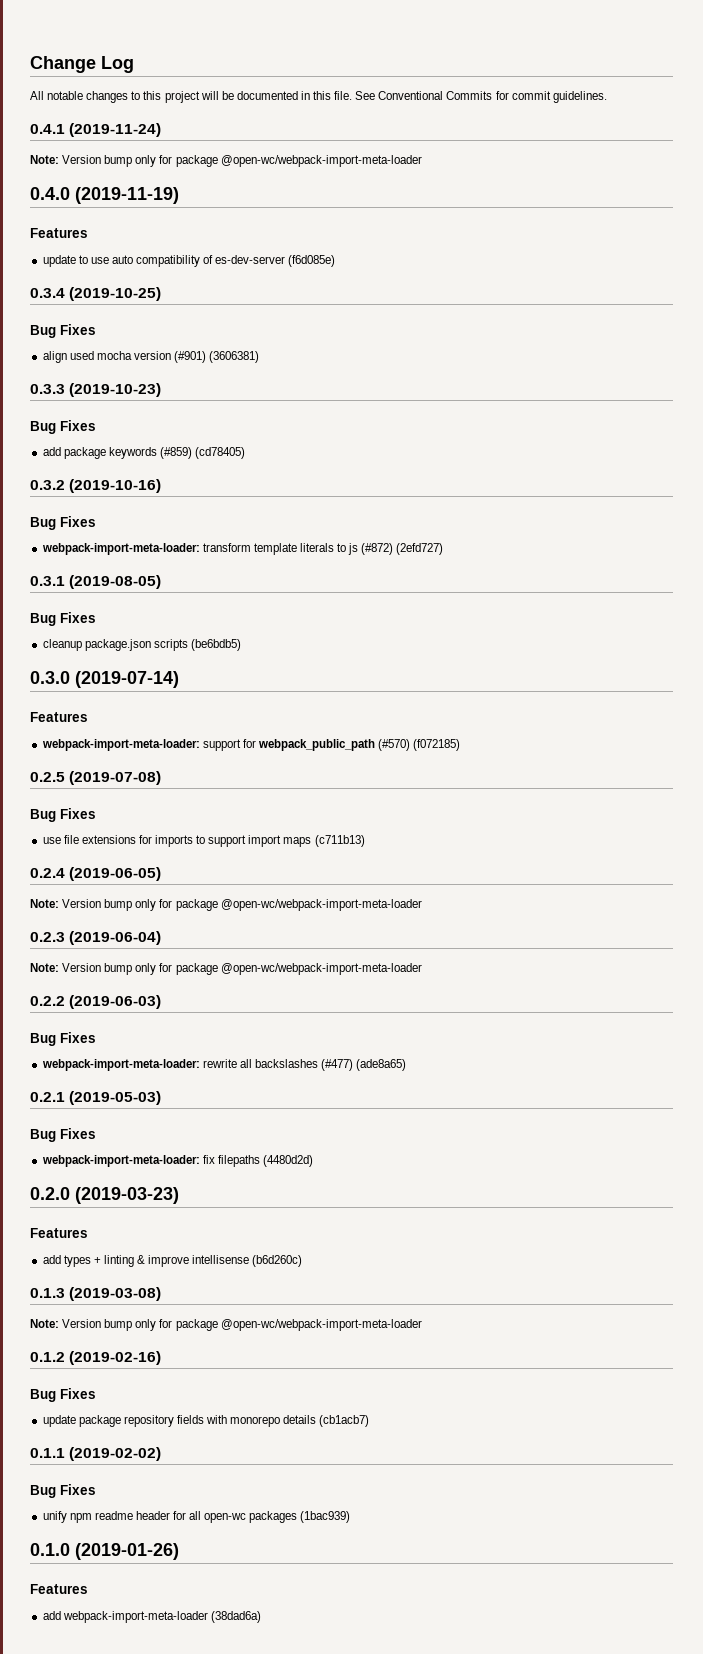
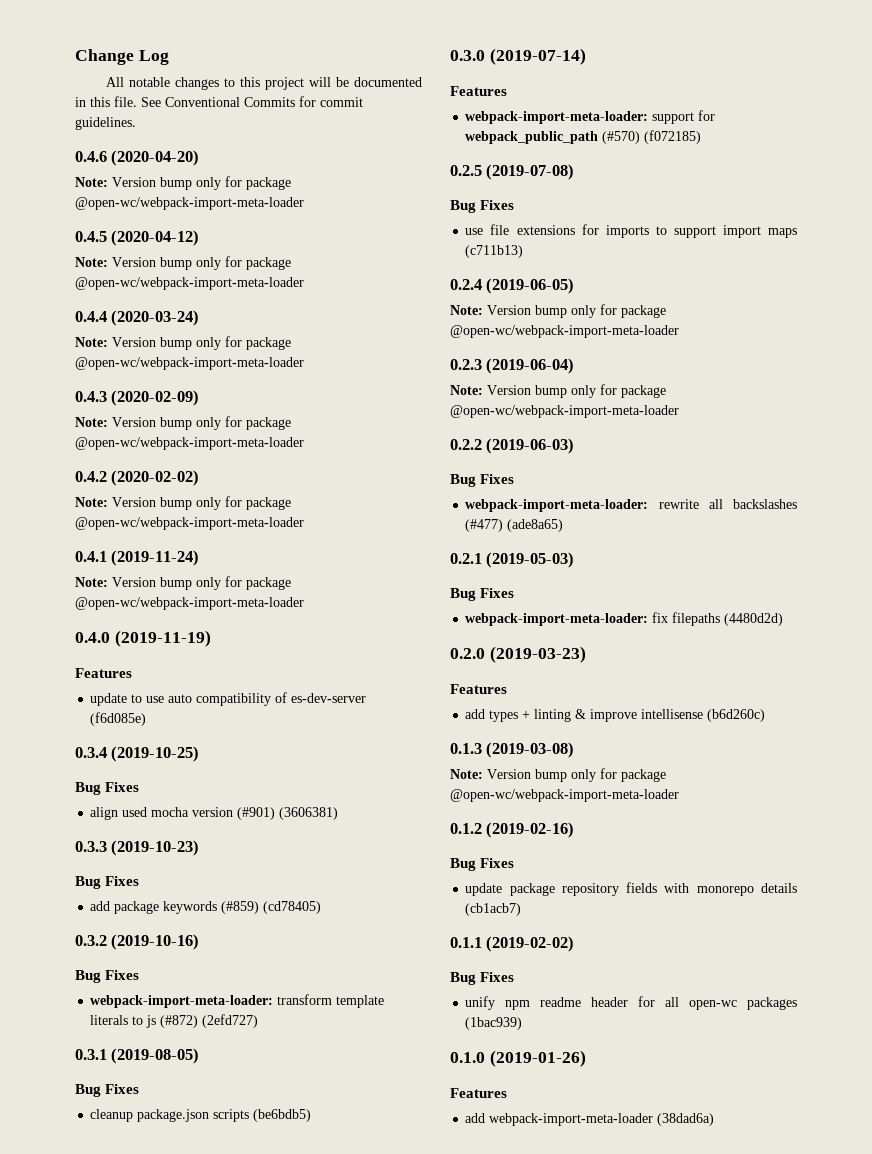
+ 0.4.6 (2020-04-20)
+ Note: Version bump only for package @open-wc/webpack-import-meta-loader
+ 0.4.5 (2020-04-12)
+ Note: Version bump only for package @open-wc/webpack-import-meta-loader
+ 0.4.4 (2020-03-24)
+ Note: Version bump only for package @open-wc/webpack-import-meta-loader
+ 0.4.3 (2020-02-09)
+ Note: Version bump only for package @open-wc/webpack-import-meta-loader
+ 0.4.2 (2020-02-02)
+ Note: Version bump only for package @open-wc/webpack-import-meta-loader

